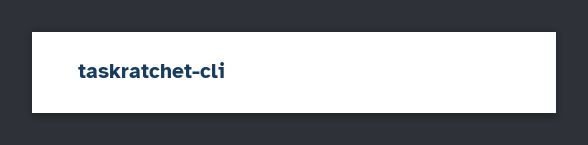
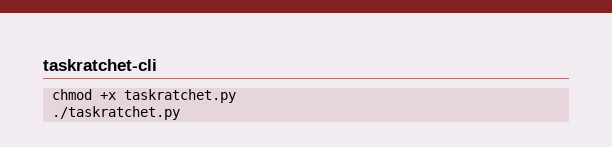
+ chmod +x taskratchet.py
+ ./taskratchet.py

